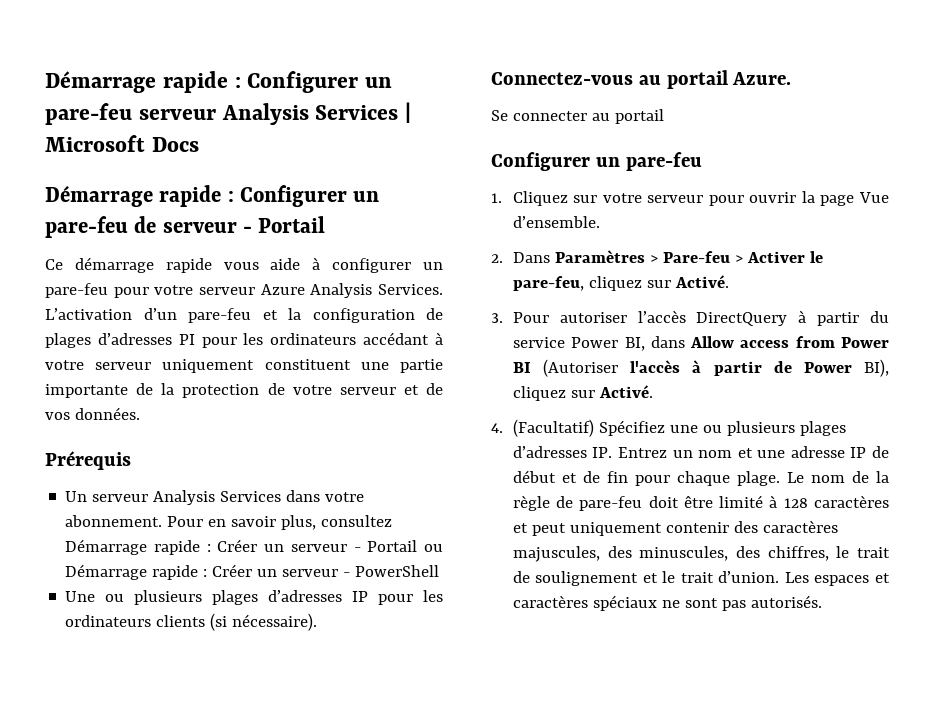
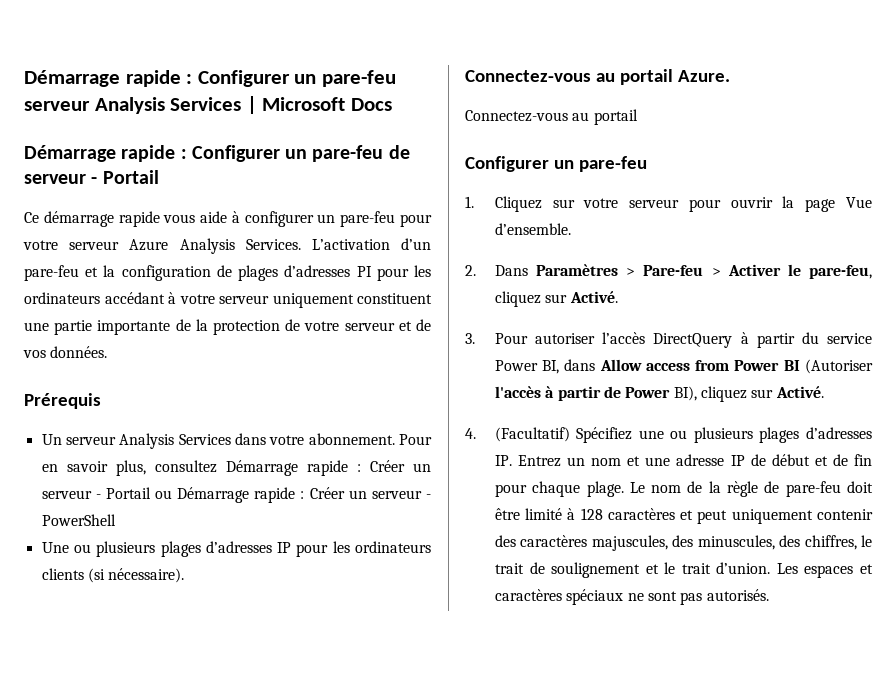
  Connectez-vous au portail Azure.
- Se connecter au portail
+ Connectez-vous au portail

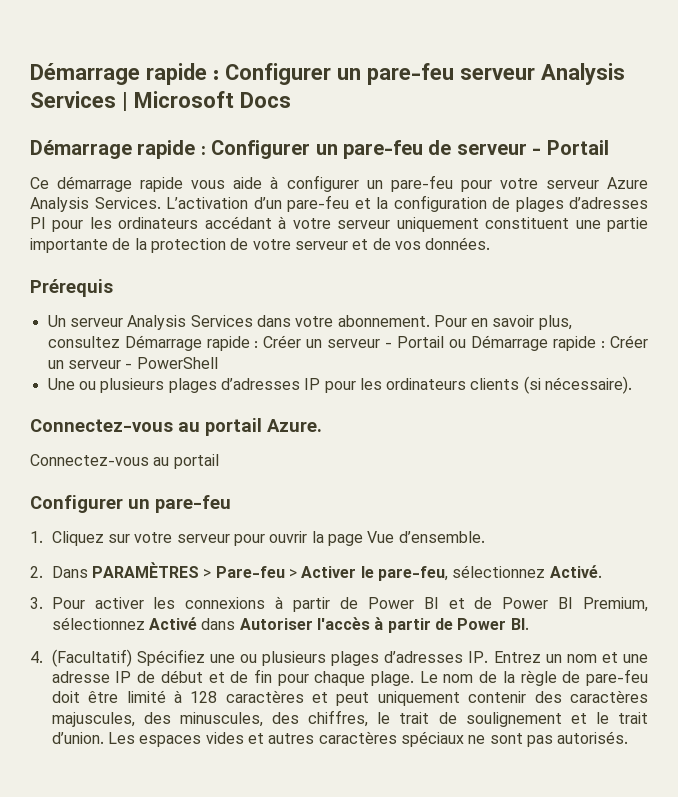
- 2. Dans Paramètres > Pare-feu > Activer le pare-feu, cliquez sur Activé.
+ 2. Dans PARAMÈTRES > Pare-feu > Activer le pare-feu, sélectionnez Activé.
- 3. Pour autoriser l’accès DirectQuery à partir du service Power BI, dans Allow access from Power BI (Autoriser l'accès à partir de Power BI), cliquez sur Activé.
+ 3. Pour activer les connexions à partir de Power BI et de Power BI Premium, sélectionnez Activé dans Autoriser l'accès à partir de Power BI.
- Les espaces et caractères spéciaux ne sont pas autorisés.
+ Les espaces vides et autres caractères spéciaux ne sont pas autorisés.

